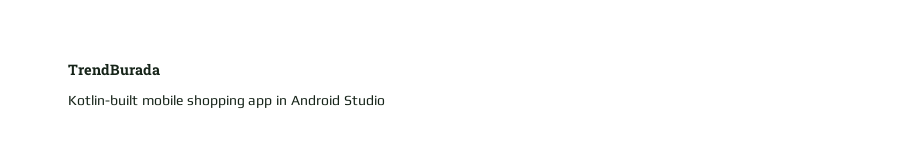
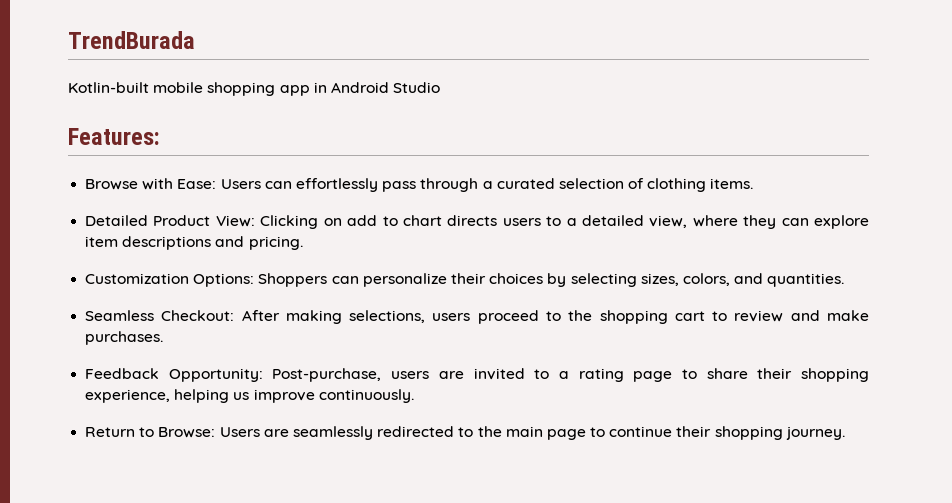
+ Features:
+ Browse with Ease: Users can effortlessly pass through a curated selection of clothing items.
+ Detailed Product View: Clicking on add to chart directs users to a detailed view, where they can explore item descriptions and pricing.
+ Customization Options: Shoppers can personalize their choices by selecting sizes, colors, and quantities.
+ Seamless Checkout: After making selections, users proceed to the shopping cart to review and make purchases.
+ Feedback Opportunity: Post-purchase, users are invited to a rating page to share their shopping experience, helping us improve continuously.
+ Return to Browse: Users are seamlessly redirected to the main page to continue their shopping journey.

